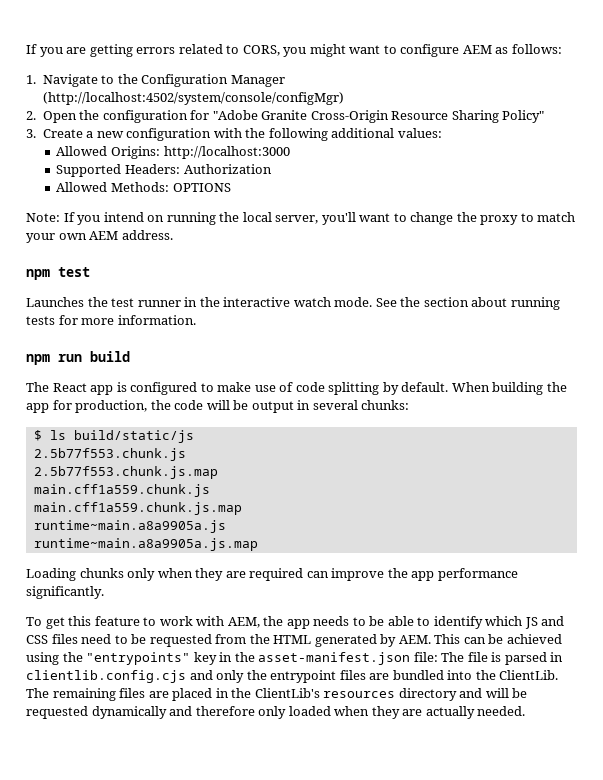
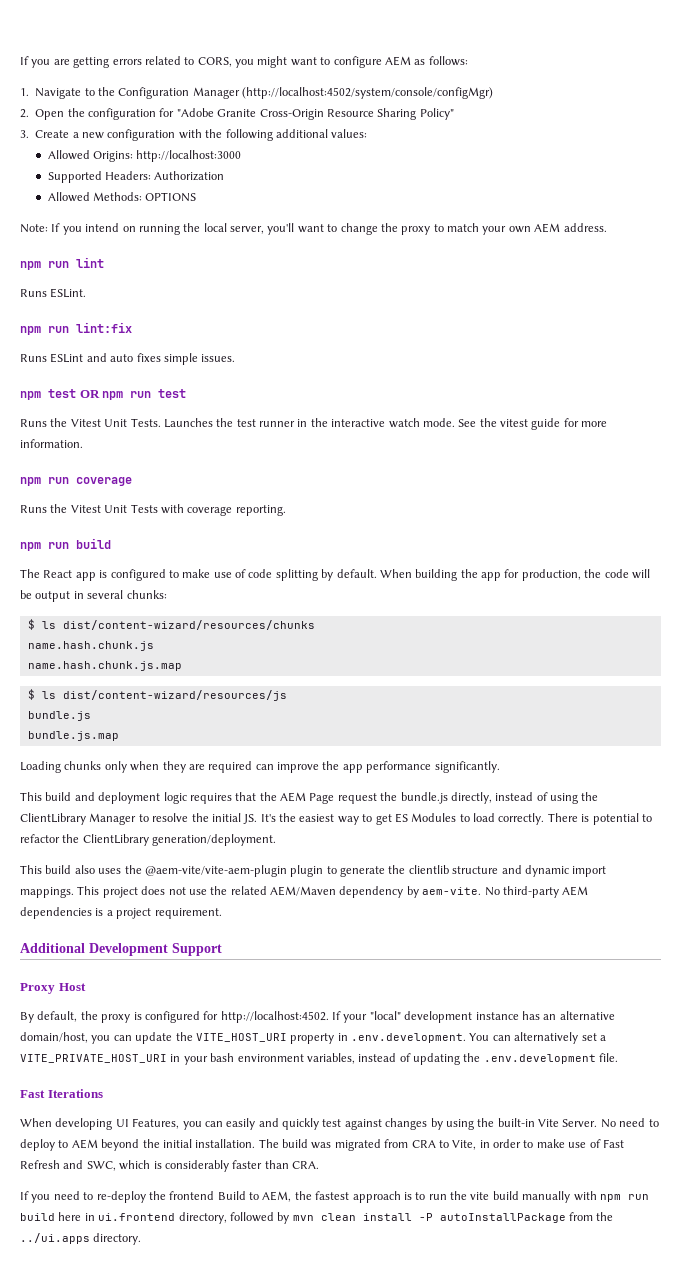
- npm test
- Launches the test runner in the interactive watch mode.
+ npm run lint
+ Runs ESLint.
+ npm run lint:fix
+ Runs ESLint and auto fixes simple issues.
+ npm test OR npm run test
+ Runs the Vitest Unit Tests. Launches the test runner in the interactive watch mode.
- See the section about running tests for more information.
+ See the vitest guide for more information.
+ npm run coverage
+ Runs the Vitest Unit Tests with coverage reporting.
- $ ls build/static/js
- 2.5b77f553.chunk.js
- 2.5b77f553.chunk.js.map
- main.cff1a559.chunk.js
- main.cff1a559.chunk.js.map
- runtime~main.a8a9905a.js
- runtime~main.a8a9905a.js.map
+ $ ls dist/content-wizard/resources/chunks
+ name.hash.chunk.js
+ name.hash.chunk.js.map
+ $ ls dist/content-wizard/resources/js
+ bundle.js
+ bundle.js.map
- To get this feature to work with AEM, the app needs to be able to identify which JS and CSS files need to be requested from the HTML generated by AEM. This can be achieved using the "entrypoints" key in the asset-manifest.json file: The file is parsed in clientlib.config.cjs and only the entrypoint files are bundled into the ClientLib. The remaining files are placed in the ClientLib's resources directory and will be requested dynamically and therefore only loaded when they are actually needed.
+ This build and deployment logic requires that the AEM Page request the bundle.js directly, instead of using the ClientLibrary Manager to resolve the initial JS. It's the easiest way to get ES Modules to load correctly. There is potential to refactor the ClientLibrary generation/deployment.
+ This build also uses the @aem-vite/vite-aem-plugin plugin to generate the clientlib structure and dynamic import mappings. This project does not use the related AEM/Maven dependency by aem-vite. No third-party AEM dependencies is a project requirement.
+ Additional Development Support
+ Proxy Host
+ By default, the proxy is configured for http://localhost:4502. If your "local" development instance has an alternative domain/host, you can update the VITE_HOST_URI property in .env.development. You can alternatively set a VITE_PRIVATE_HOST_URI in your bash environment variables, instead of updating the .env.development file.
+ Fast Iterations
+ When developing UI Features, you can easily and quickly test against changes by using the built-in Vite Server. No need to deploy to AEM beyond the initial installation. The build was migrated from CRA to Vite, in order to make use of Fast Refresh and SWC, which is considerably faster than CRA.
+ If you need to re-deploy the frontend Build to AEM, the fastest approach is to run the vite build manually with npm run build here in ui.frontend directory, followed by mvn clean install -P autoInstallPackage from the ../ui.apps directory.

